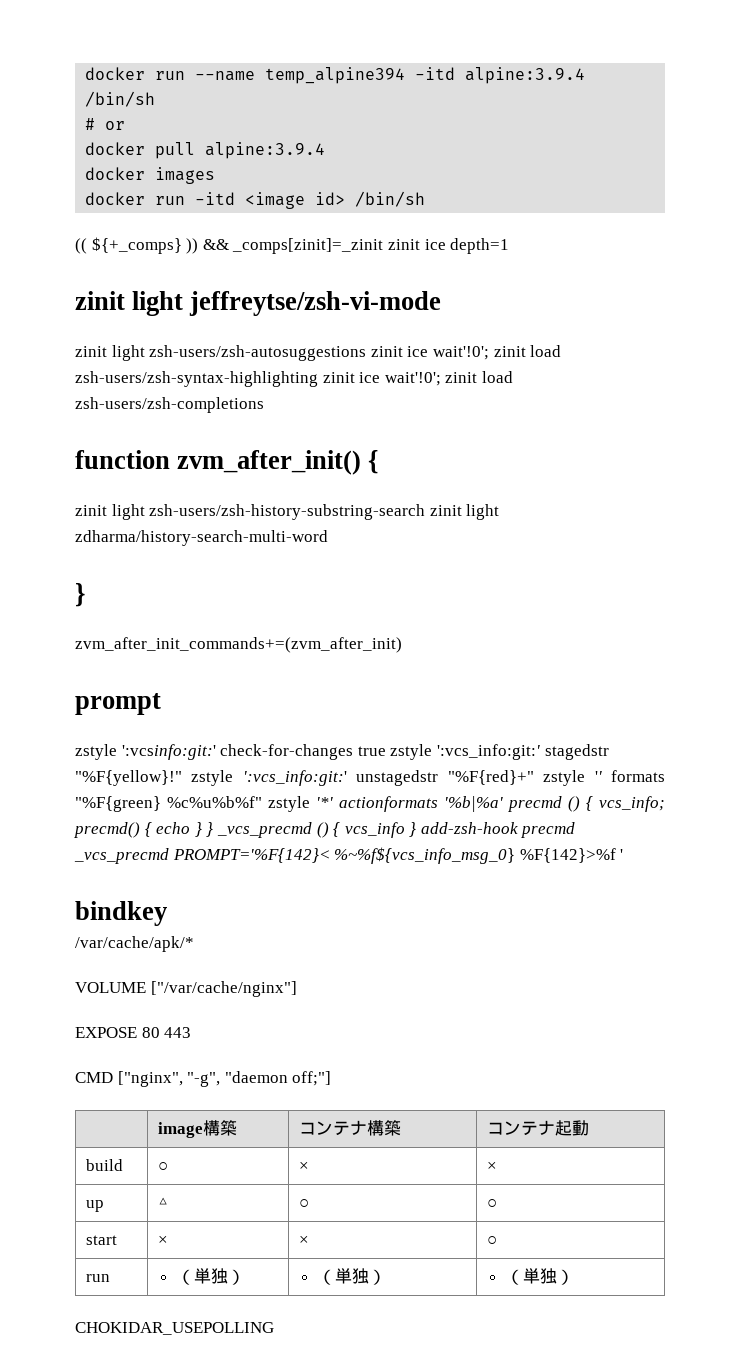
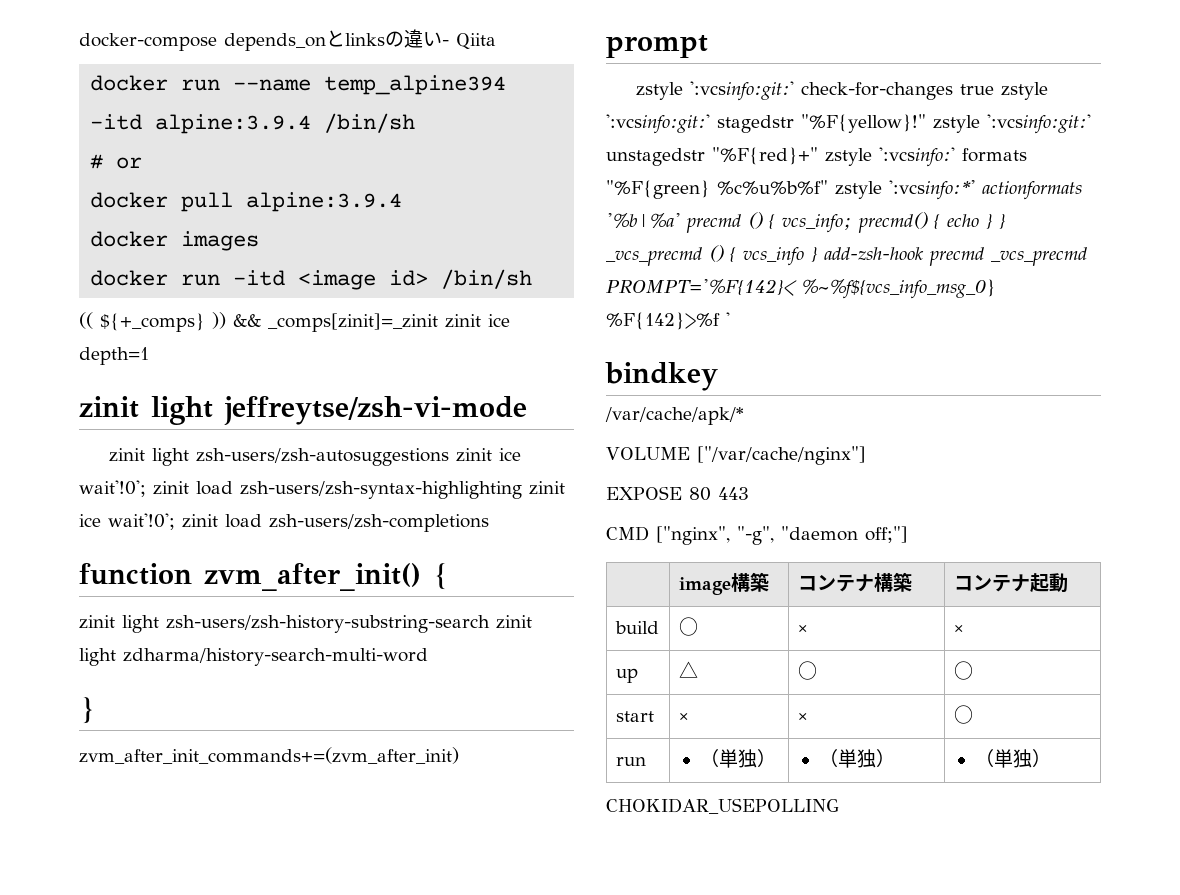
+ docker-compose depends_onとlinksの違い- Qiita
- zstyle ':vcsinfo:git:' check-for-changes true zstyle ':vcs_info:git:' stagedstr "%F{yellow}!" zstyle ':vcs_info:git:' unstagedstr "%F{red}+" zstyle '' formats "%F{green} %c%u%b%f" zstyle '*' actionformats '%b|%a' precmd () { vcs_info; precmd() { echo } } _vcs_precmd () { vcs_info } add-zsh-hook precmd _vcs_precmd PROMPT='%F{142}< %~%f${vcs_info_msg_0} %F{142}>%f '
+ zstyle ':vcsinfo:git:' check-for-changes true zstyle ':vcsinfo:git:' stagedstr "%F{yellow}!" zstyle ':vcsinfo:git:' unstagedstr "%F{red}+" zstyle ':vcsinfo:' formats "%F{green} %c%u%b%f" zstyle ':vcsinfo:*' actionformats '%b|%a' precmd () { vcs_info; precmd() { echo } } _vcs_precmd () { vcs_info } add-zsh-hook precmd _vcs_precmd PROMPT='%F{142}< %~%f${vcs_info_msg_0} %F{142}>%f '

